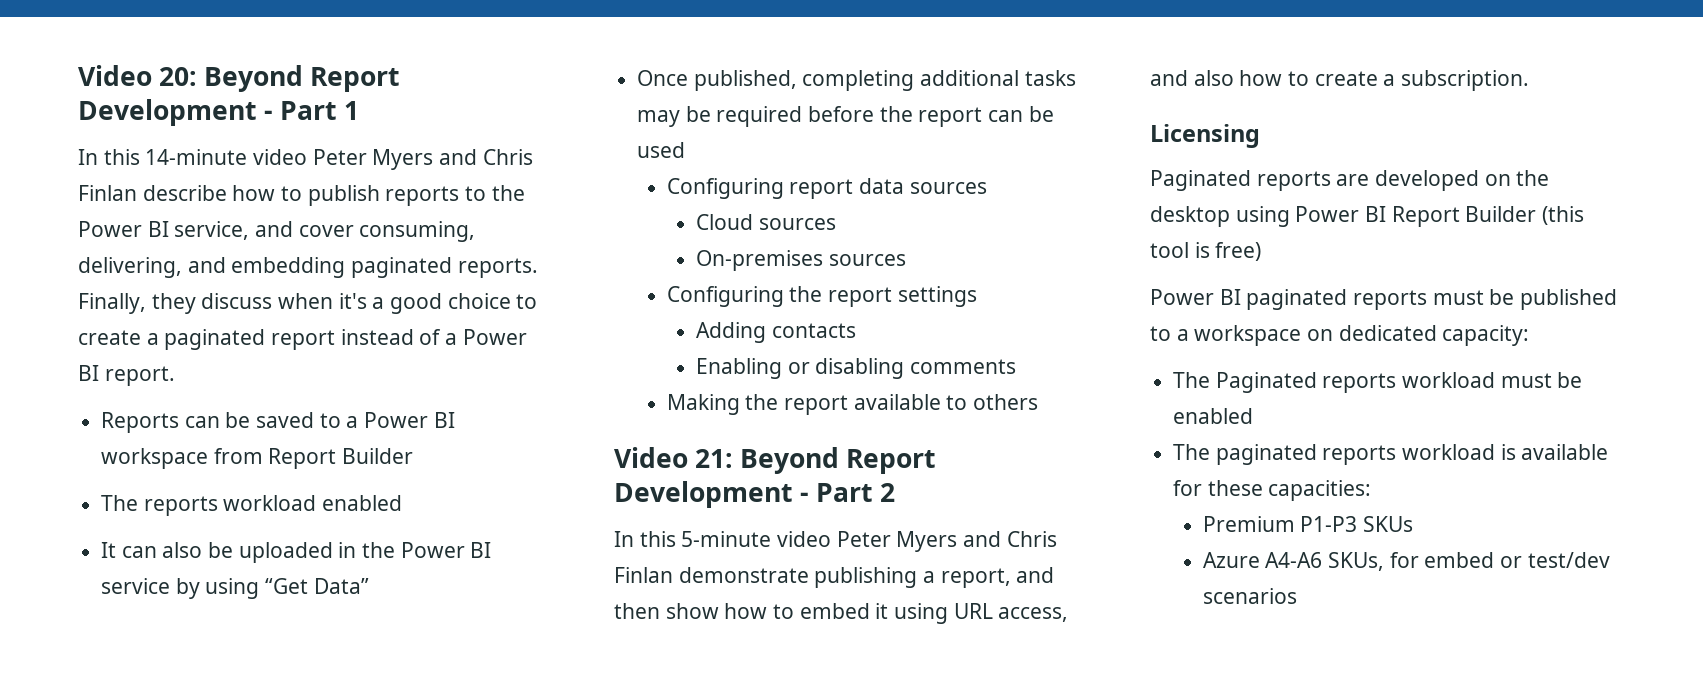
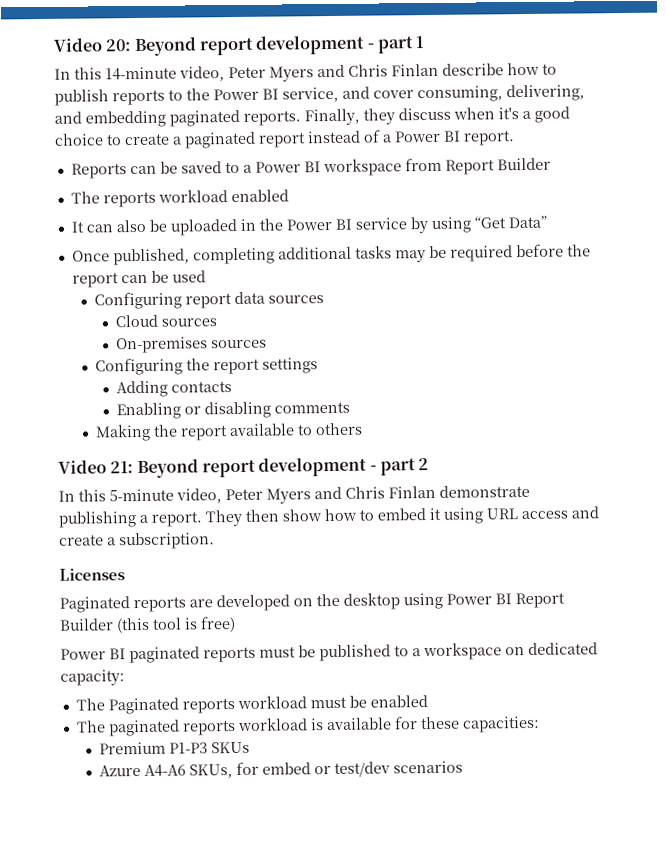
- Video 20: Beyond Report Development - Part 1
+ Video 20: Beyond report development - part 1
- In this 14-minute video Peter Myers and Chris Finlan describe how to publish reports to the Power BI service, and cover consuming, delivering, and embedding paginated reports.
+ In this 14-minute video, Peter Myers and Chris Finlan describe how to publish reports to the Power BI service, and cover consuming, delivering, and embedding paginated reports.
- Video 21: Beyond Report Development - Part 2
+ Video 21: Beyond report development - part 2
- In this 5-minute video Peter Myers and Chris Finlan demonstrate publishing a report, and then show how to embed it using URL access, and also how to create a subscription.
+ In this 5-minute video, Peter Myers and Chris Finlan demonstrate publishing a report. They then show how to embed it using URL access and create a subscription.
- Licensing
+ Licenses

